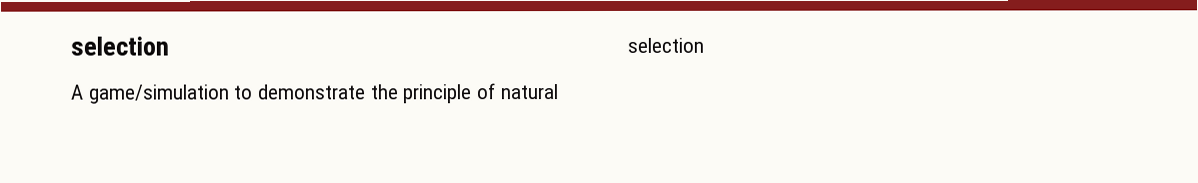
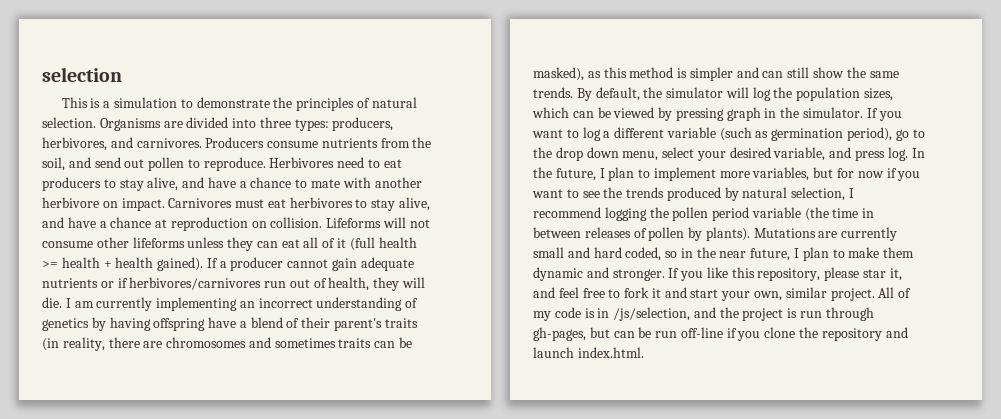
- A game/simulation to demonstrate the principle of natural selection
+ This is a simulation to demonstrate the principles of natural selection. Organisms are divided into three types: producers, herbivores, and carnivores. Producers consume nutrients from the soil, and send out pollen to reproduce. Herbivores need to eat producers to stay alive, and have a chance to mate with another herbivore on impact. Carnivores must eat herbivores to stay alive, and have a chance at reproduction on collision. Lifeforms will not consume other lifeforms unless they can eat all of it (full health >= health + health gained). If a producer cannot gain adequate nutrients or if herbivores/carnivores run out of health, they will die. I am currently implementing an incorrect understanding of genetics by having offspring have a blend of their parent's traits (in reality, there are chromosomes and sometimes traits can be masked), as this method is simpler and can still show the same trends. By default, the simulator will log the population sizes, which can be viewed by pressing graph in the simulator. If you want to log a different variable (such as germination period), go to the drop down menu, select your desired variable, and press log. In the future, I plan to implement more variables, but for now if you want to see the trends produced by natural selection, I recommend logging the pollen period variable (the time in between releases of pollen by plants). Mutations are currently small and hard coded, so in the near future, I plan to make them dynamic and stronger. If you like this repository, please star it, and feel free to fork it and start your own, similar project. All of my code is in /js/selection, and the project is run through gh-pages, but can be run off-line if you clone the repository and launch index.html.

